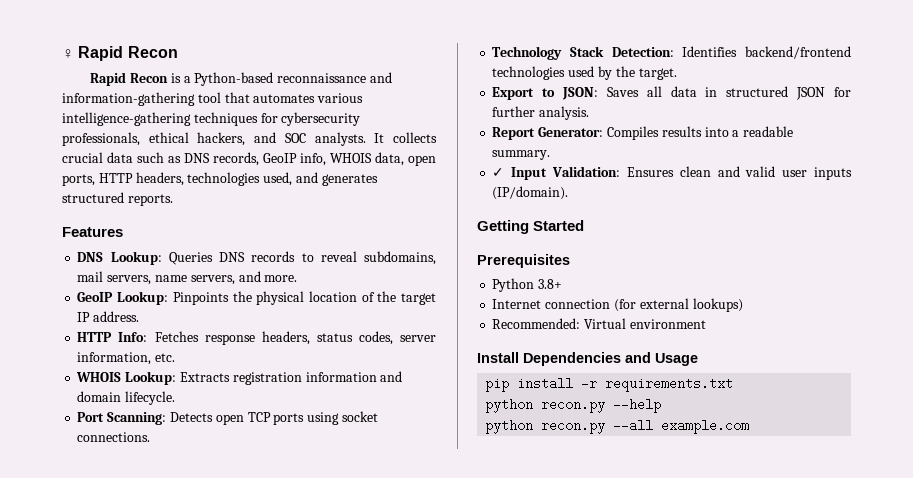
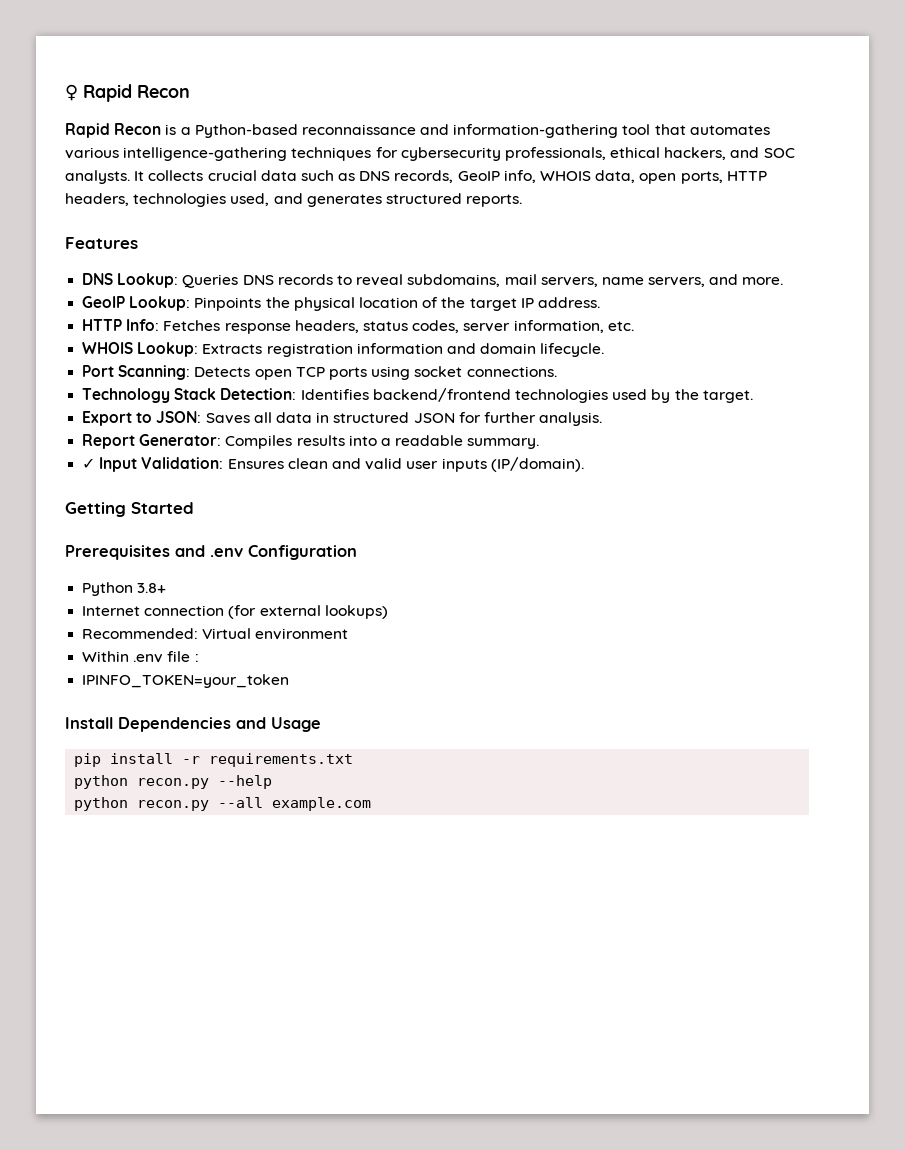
- Prerequisites
+ Prerequisites and .env Configuration
+ Within .env file :
+ IPINFO_TOKEN=your_token

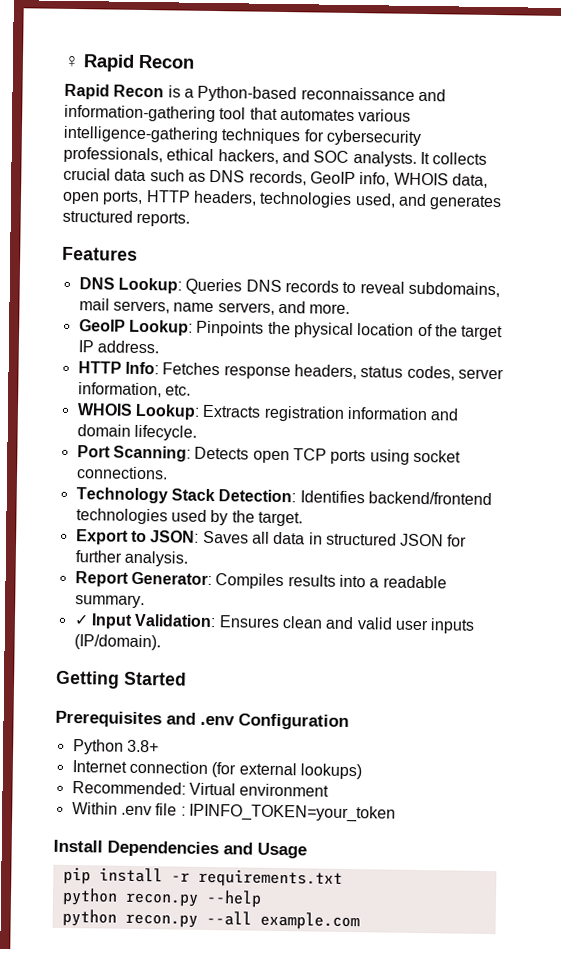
- Within .env file :
- IPINFO_TOKEN=your_token
+ Within .env file : IPINFO_TOKEN=your_token

